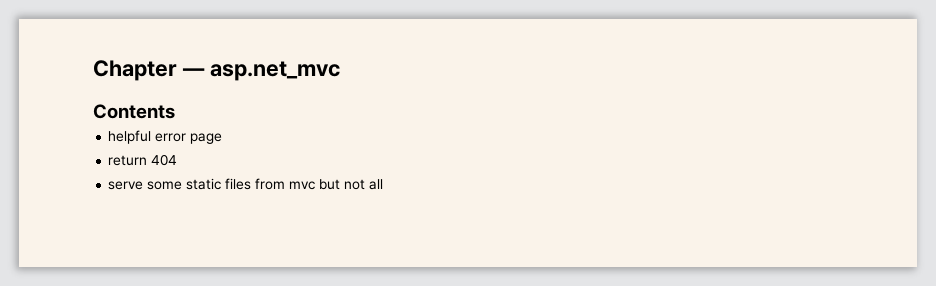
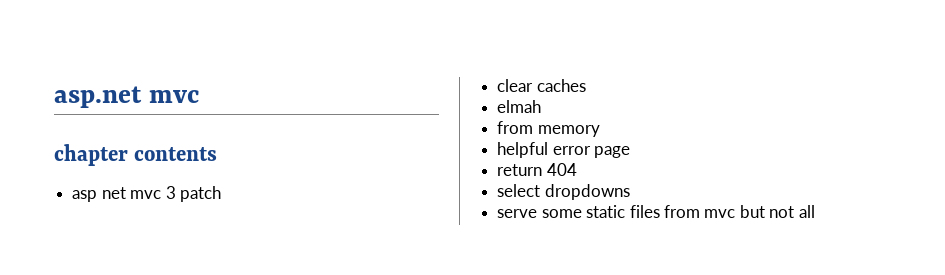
- Chapter — asp.net_mvc
- Contents
+ asp.net mvc
+ chapter contents
+ asp net mvc 3 patch
+ clear caches
+ elmah
+ from memory
+ select dropdowns

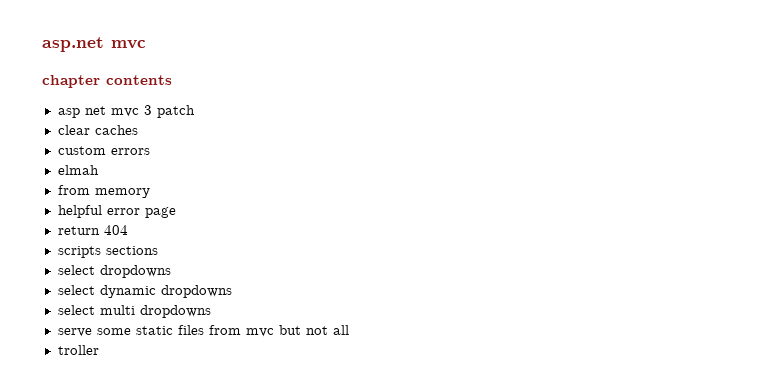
+ custom errors
+ scripts sections
+ select dynamic dropdowns
+ select multi dropdowns
+ troller

